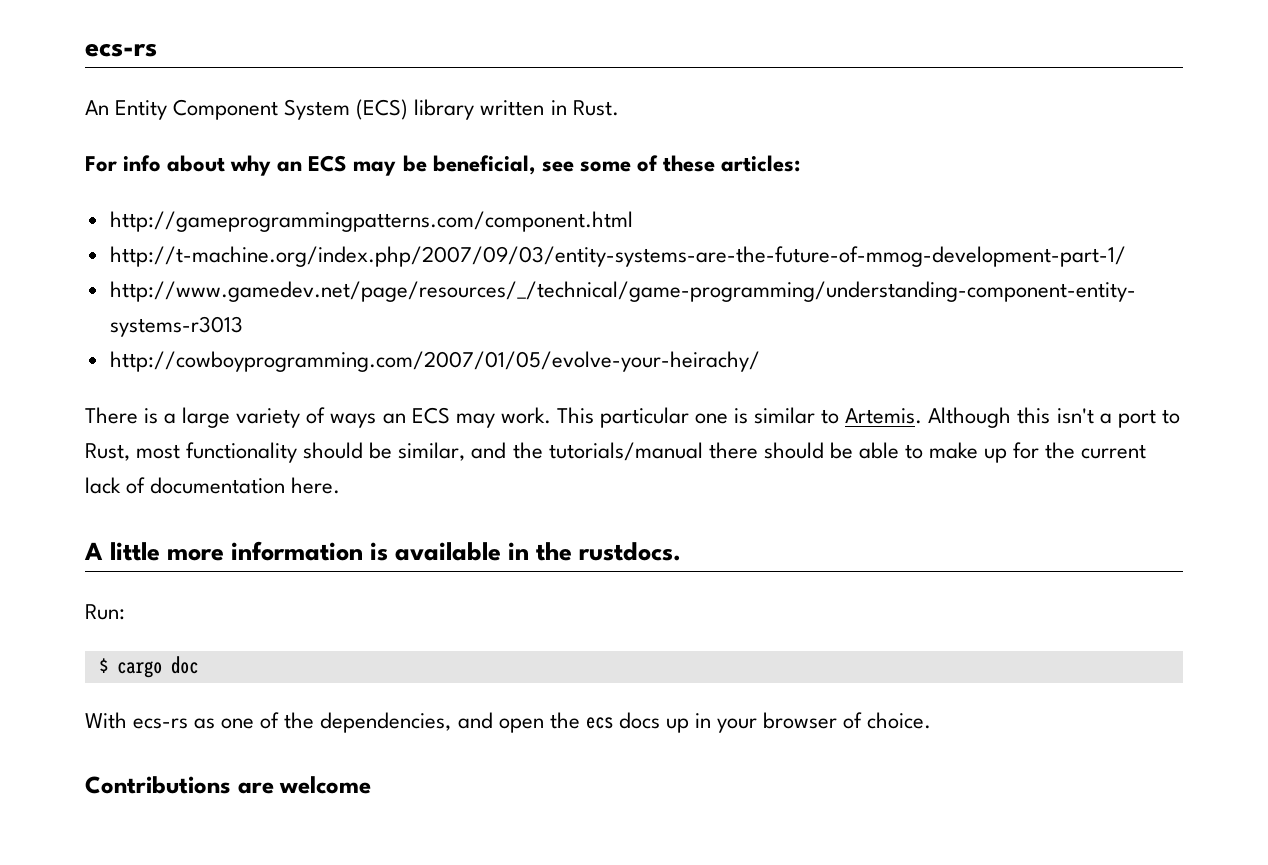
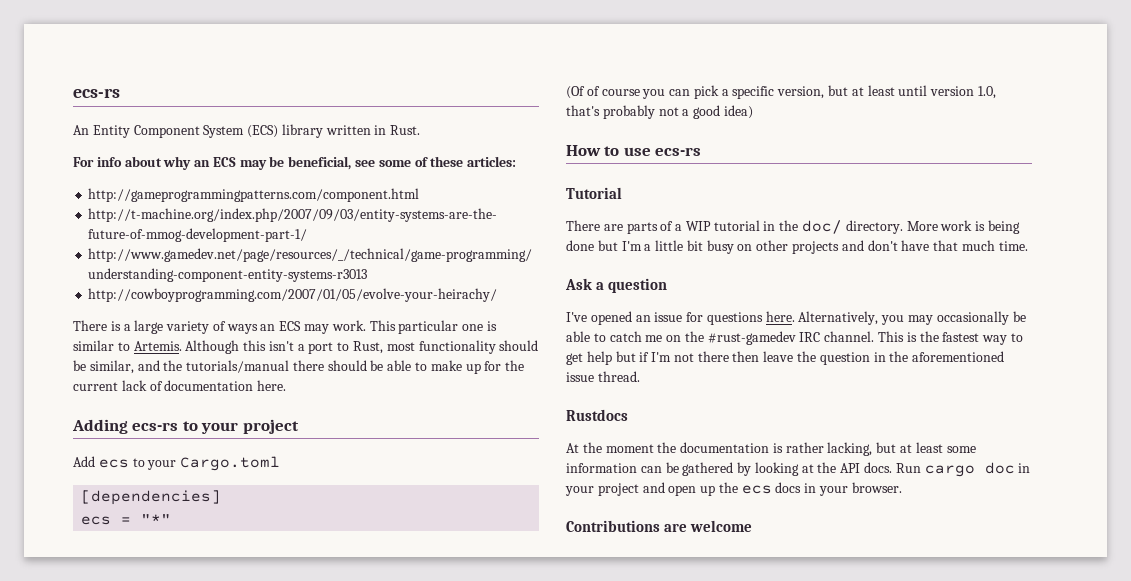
- A little more information is available in the rustdocs.
- Run:
- $ cargo doc
- With ecs-rs as one of the dependencies, and open the ecs docs up in your browser of choice.
+ Adding ecs-rs to your project
+ Add ecs to your Cargo.toml
+ [dependencies]
+ ecs = "*"
+ (Of of course you can pick a specific version, but at least until version 1.0, that's probably not a good idea)
+ How to use ecs-rs
+ Tutorial
+ There are parts of a WIP tutorial in the doc/ directory. More work is being done but I'm a little bit busy on other projects and don't have that much time.
+ Ask a question
+ I've opened an issue for questions here. Alternatively, you may occasionally be able to catch me on the #rust-gamedev IRC channel. This is the fastest way to get help but if I'm not there then leave the question in the aforementioned issue thread.
+ Rustdocs
+ At the moment the documentation is rather lacking, but at least some information can be gathered by looking at the API docs. Run cargo doc in your project and open up the ecs docs in your browser.

